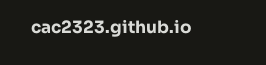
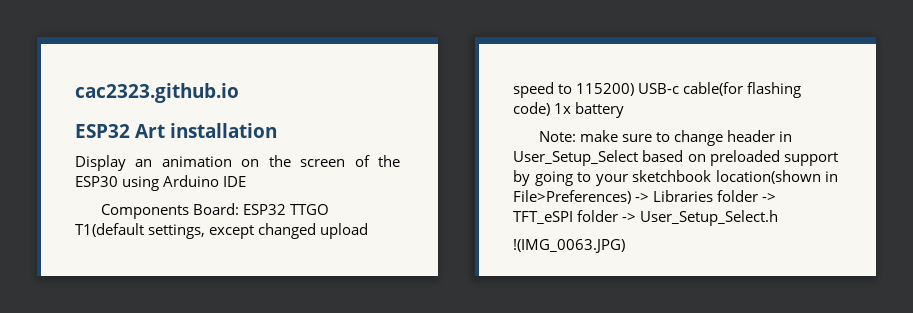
+ ESP32 Art installation
+ Display an animation on the screen of the ESP30 using Arduino IDE
+ Components Board: ESP32 TTGO T1(default settings, except changed upload speed to 115200) USB-c cable(for flashing code) 1x battery
+ Note: make sure to change header in User_Setup_Select based on preloaded support by going to your sketchbook location(shown in File>Preferences) -> Libraries folder -> TFT_eSPI folder -> User_Setup_Select.h
+ !(IMG_0063.JPG)

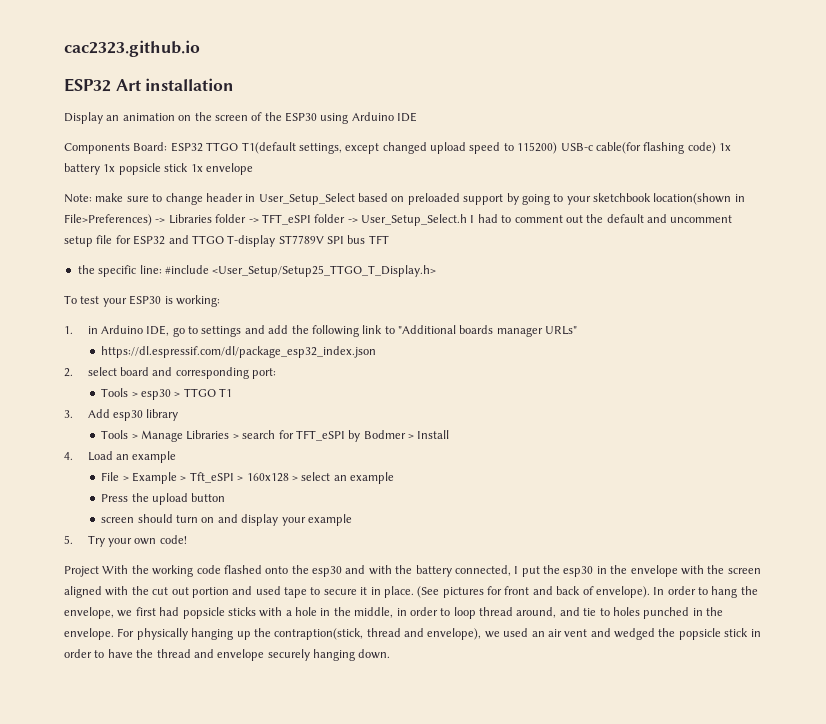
- Components Board: ESP32 TTGO T1(default settings, except changed upload speed to 115200) USB-c cable(for flashing code) 1x battery
+ Components Board: ESP32 TTGO T1(default settings, except changed upload speed to 115200) USB-c cable(for flashing code) 1x battery 1x popsicle stick 1x envelope
- Note: make sure to change header in User_Setup_Select based on preloaded support by going to your sketchbook location(shown in File>Preferences) -> Libraries folder -> TFT_eSPI folder -> User_Setup_Select.h
- !(IMG_0063.JPG)
+ Note: make sure to change header in User_Setup_Select based on preloaded support by going to your sketchbook location(shown in File>Preferences) -> Libraries folder -> TFT_eSPI folder -> User_Setup_Select.h I had to comment out the default and uncomment setup file for ESP32 and TTGO T-display ST7789V SPI bus TFT
+ the specific line: #include <User_Setup/Setup25_TTGO_T_Display.h>
+ To test your ESP30 is working:
+ 1. in Arduino IDE, go to settings and add the following link to "Additional boards manager URLs"
+ https://dl.espressif.com/dl/package_esp32_index.json
+ 2. select board and corresponding port:
+ Tools > esp30 > TTGO T1
+ 3. Add esp30 library
+ Tools > Manage Libraries > search for TFT_eSPI by Bodmer > Install
+ 4. Load an example
+ File > Example > Tft_eSPI > 160x128 > select an example
+ Press the upload button
+ screen should turn on and display your example
+ 5. Try your own code!
+ Project With the working code flashed onto the esp30 and with the battery connected, I put the esp30 in the envelope with the screen aligned with the cut out portion and used tape to secure it in place. (See pictures for front and back of envelope). In order to hang the envelope, we first had popsicle sticks with a hole in the middle, in order to loop thread around, and tie to holes punched in the envelope. For physically hanging up the contraption(stick, thread and envelope), we used an air vent and wedged the popsicle stick in order to have the thread and envelope securely hanging down.

